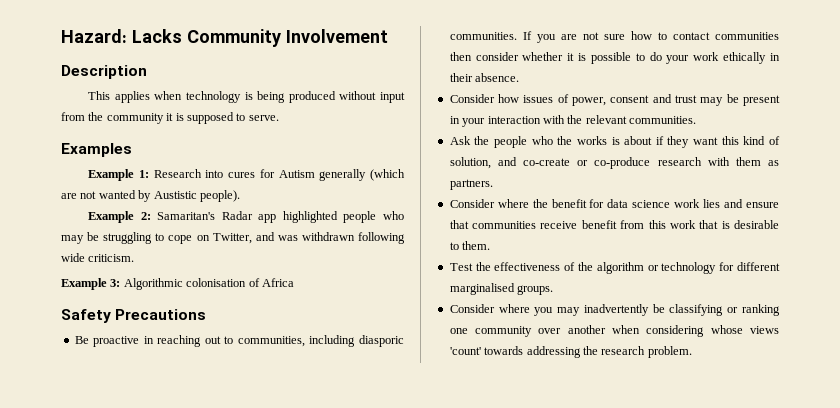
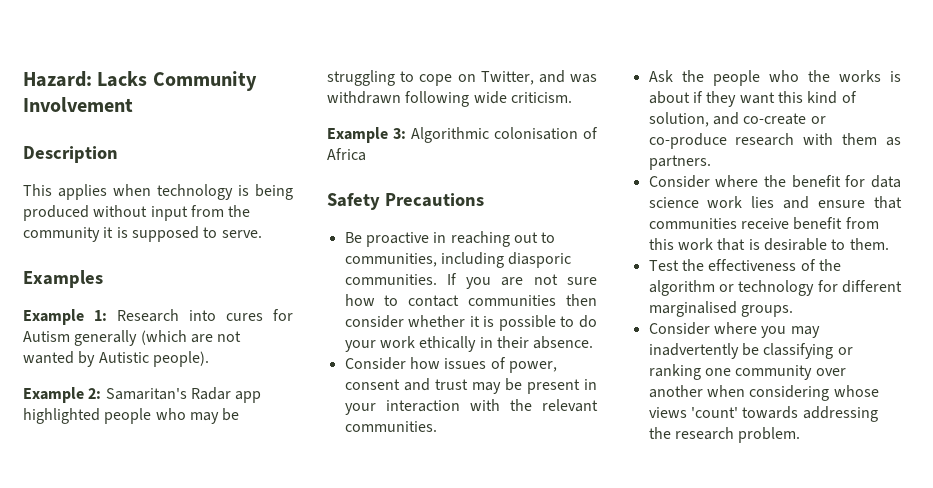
- Example 1: Research into cures for Autism generally (which are not wanted by Austistic people).
+ Example 1: Research into cures for Autism generally (which are not wanted by Autistic people).

